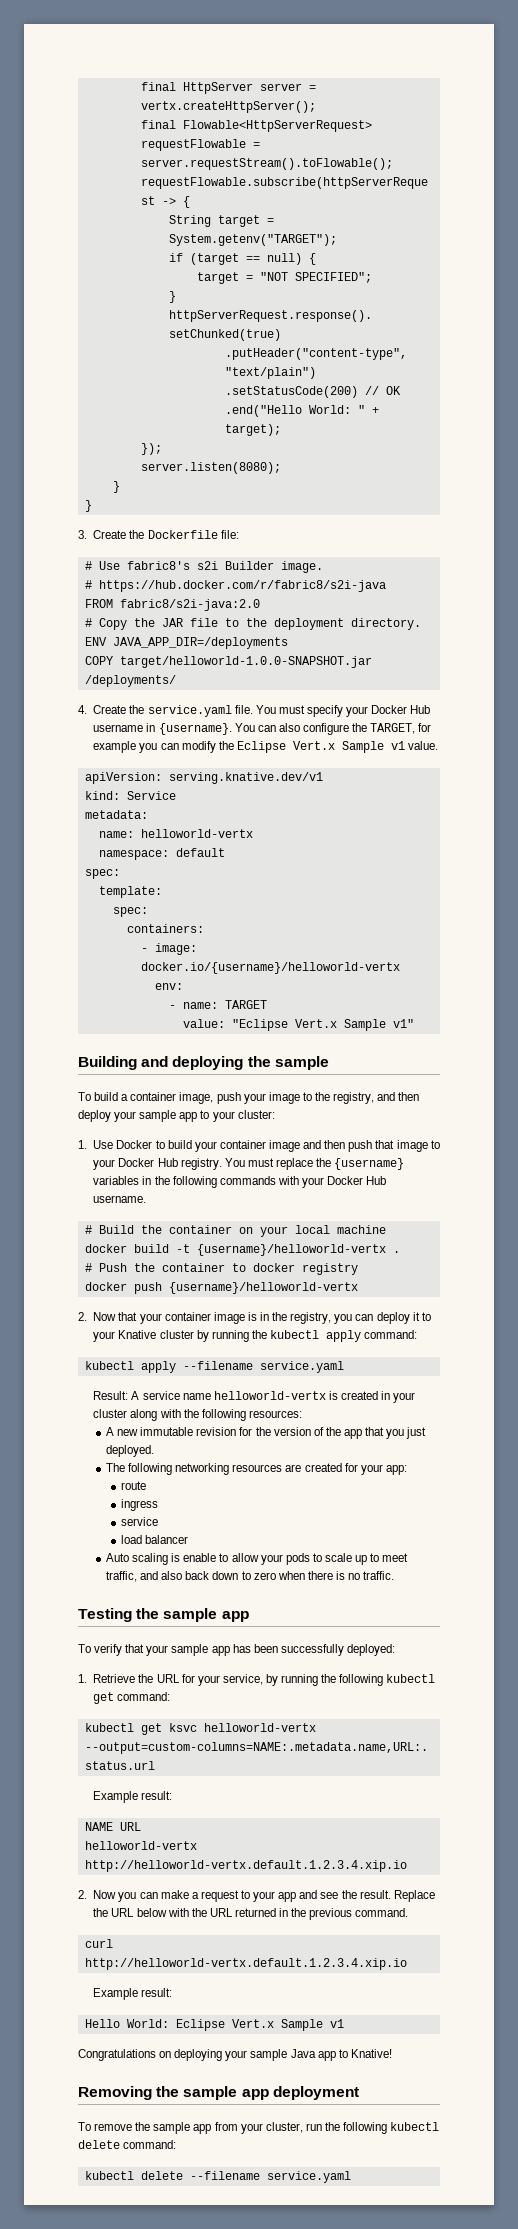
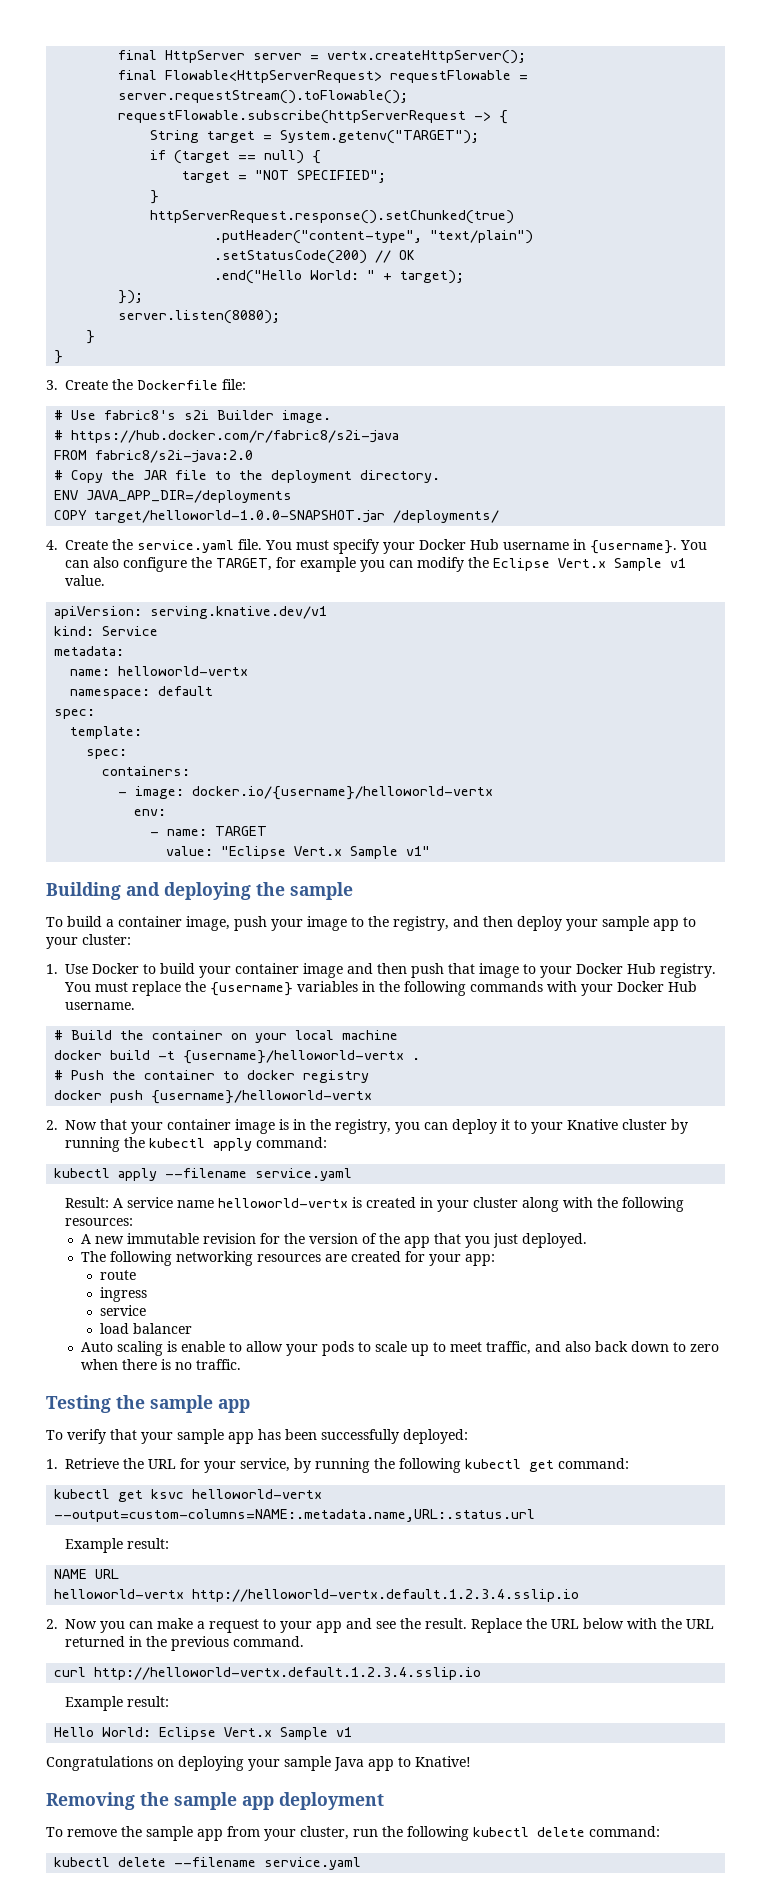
- helloworld-vertx http://helloworld-vertx.default.1.2.3.4.xip.io
+ helloworld-vertx http://helloworld-vertx.default.1.2.3.4.sslip.io
- curl http://helloworld-vertx.default.1.2.3.4.xip.io
+ curl http://helloworld-vertx.default.1.2.3.4.sslip.io

